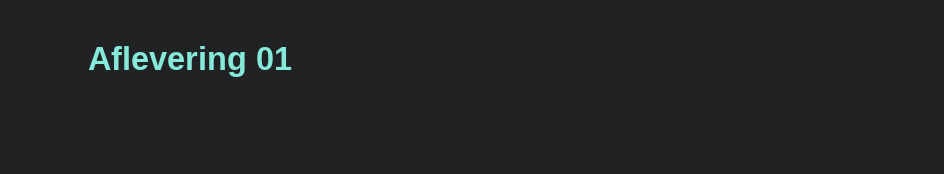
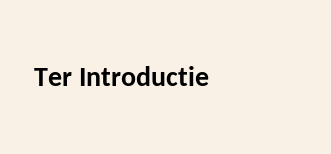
- Aflevering 01
+ Ter Introductie

